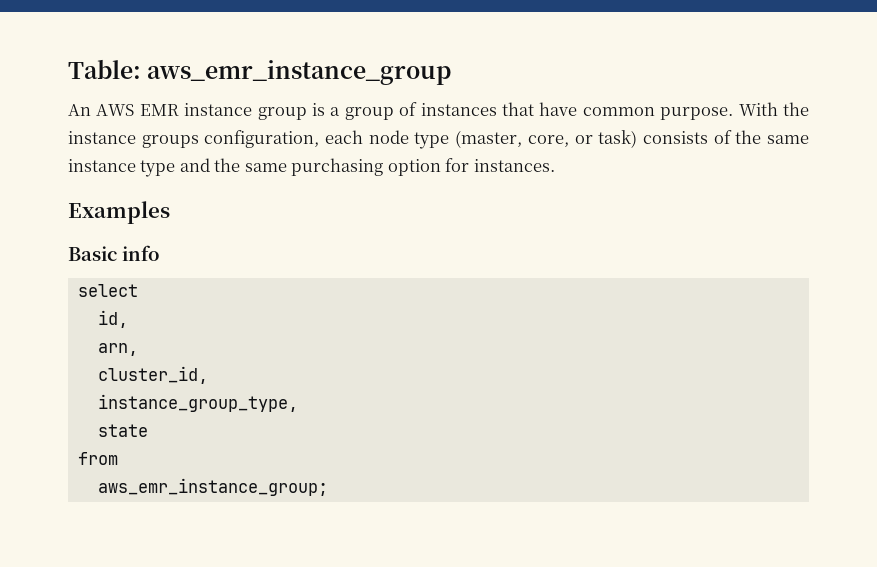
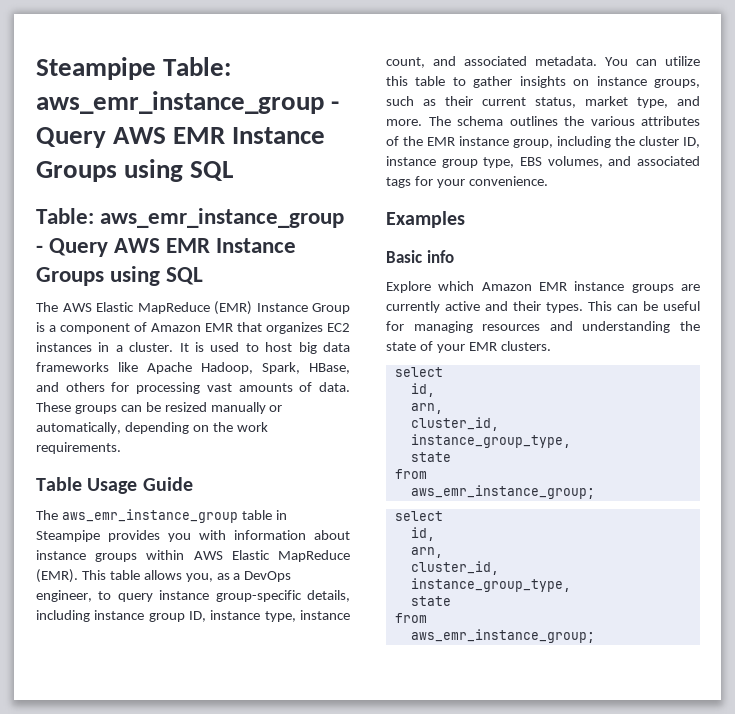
- Table: aws_emr_instance_group
- An AWS EMR instance group is a group of instances that have common purpose. With the instance groups configuration, each node type (master, core, or task) consists of the same instance type and the same purchasing option for instances.
+ Steampipe Table: aws_emr_instance_group - Query AWS EMR Instance Groups using SQL
+ Table: aws_emr_instance_group - Query AWS EMR Instance Groups using SQL
+ The AWS Elastic MapReduce (EMR) Instance Group is a component of Amazon EMR that organizes EC2 instances in a cluster. It is used to host big data frameworks like Apache Hadoop, Spark, HBase, and others for processing vast amounts of data. These groups can be resized manually or automatically, depending on the work requirements.
+ Table Usage Guide
+ The aws_emr_instance_group table in Steampipe provides you with information about instance groups within AWS Elastic MapReduce (EMR). This table allows you, as a DevOps engineer, to query instance group-specific details, including instance group ID, instance type, instance count, and associated metadata. You can utilize this table to gather insights on instance groups, such as their current status, market type, and more. The schema outlines the various attributes of the EMR instance group, including the cluster ID, instance group type, EBS volumes, and associated tags for your convenience.
  Examples
  Basic info
+ Explore which Amazon EMR instance groups are currently active and their types. This can be useful for managing resources and understanding the state of your EMR clusters.
+ select
+ id,
+ arn,
+ cluster_id,
+ instance_group_type,
+ state
+ from
+ aws_emr_instance_group;

